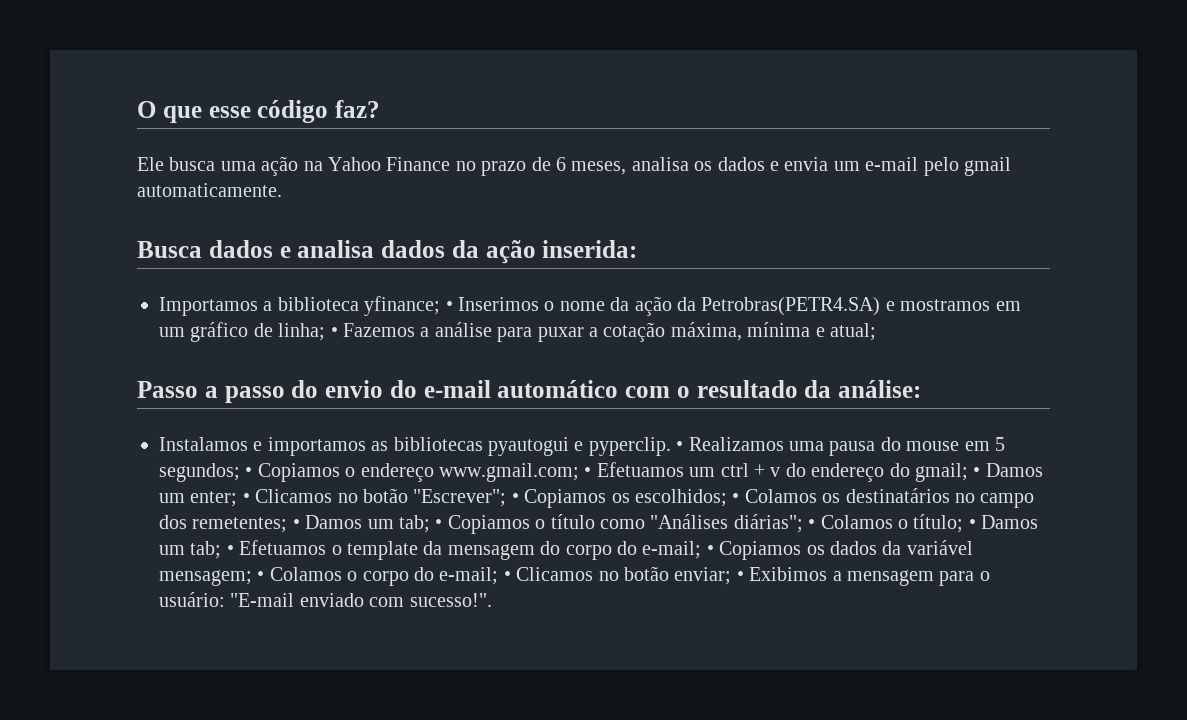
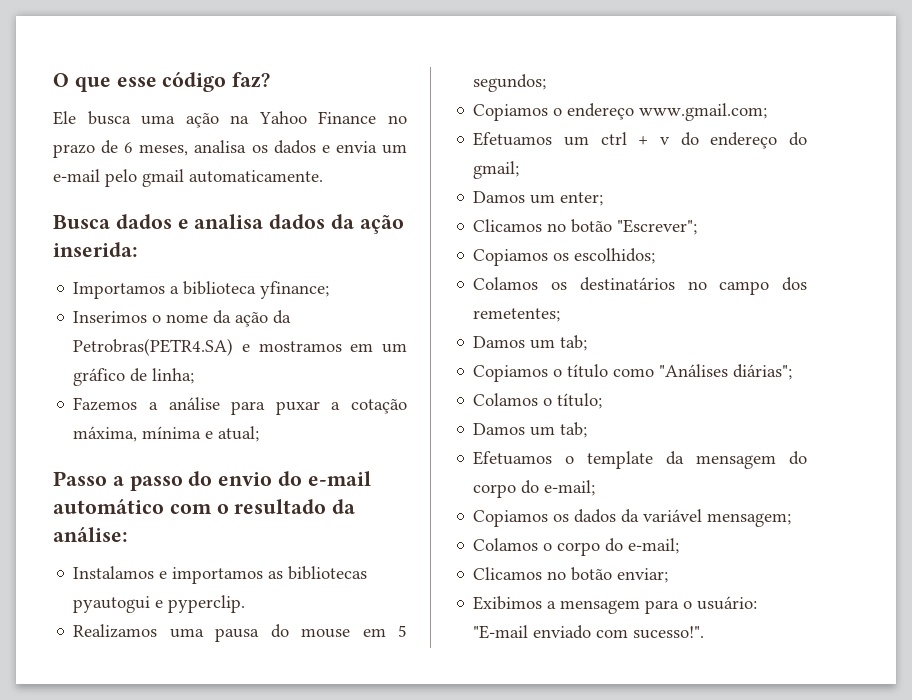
- Importamos a biblioteca yfinance; • Inserimos o nome da ação da Petrobras(PETR4.SA) e mostramos em um gráfico de linha; • Fazemos a análise para puxar a cotação máxima, mínima e atual;
+ Importamos a biblioteca yfinance;
+ Inserimos o nome da ação da Petrobras(PETR4.SA) e mostramos em um gráfico de linha;
+ Fazemos a análise para puxar a cotação máxima, mínima e atual;
- Instalamos e importamos as bibliotecas pyautogui e pyperclip. • Realizamos uma pausa do mouse em 5 segundos; • Copiamos o endereço www.gmail.com; • Efetuamos um ctrl + v do endereço do gmail; • Damos um enter; • Clicamos no botão "Escrever"; • Copiamos os escolhidos; • Colamos os destinatários no campo dos remetentes; • Damos um tab; • Copiamos o título como "Análises diárias"; • Colamos o título; • Damos um tab; • Efetuamos o template da mensagem do corpo do e-mail; • Copiamos os dados da variável mensagem; • Colamos o corpo do e-mail; • Clicamos no botão enviar; • Exibimos a mensagem para o usuário:
+ Instalamos e importamos as bibliotecas pyautogui e pyperclip.
+ Realizamos uma pausa do mouse em 5 segundos;
+ Copiamos o endereço www.gmail.com;
+ Efetuamos um ctrl + v do endereço do gmail;
+ Damos um enter;
+ Clicamos no botão "Escrever";
+ Copiamos os escolhidos;
+ Colamos os destinatários no campo dos remetentes;
+ Damos um tab;
+ Copiamos o título como "Análises diárias";
+ Colamos o título;
+ Damos um tab;
+ Efetuamos o template da mensagem do corpo do e-mail;
+ Copiamos os dados da variável mensagem;
+ Colamos o corpo do e-mail;
+ Clicamos no botão enviar;
+ Exibimos a mensagem para o usuário:

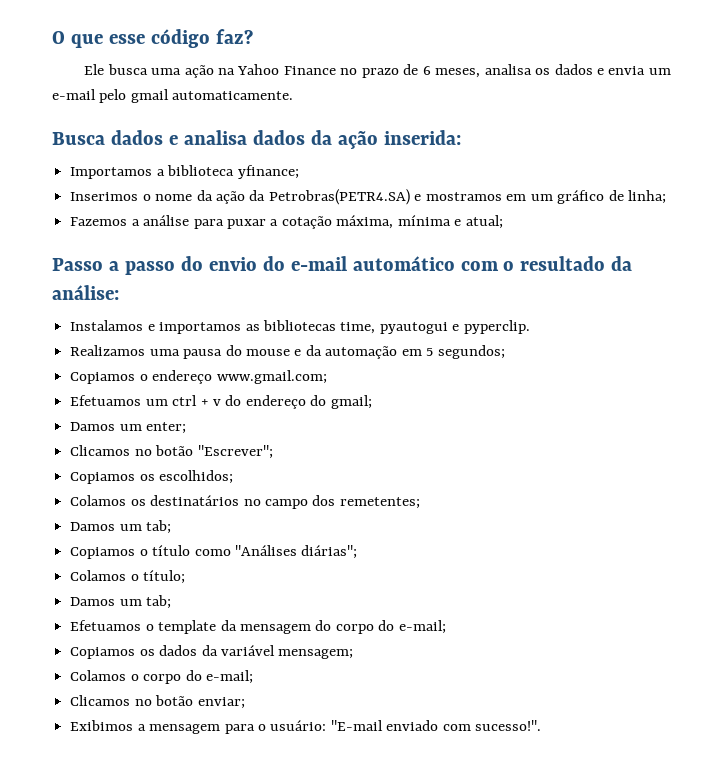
- Instalamos e importamos as bibliotecas pyautogui e pyperclip.
+ Instalamos e importamos as bibliotecas time, pyautogui e pyperclip.
- Realizamos uma pausa do mouse em 5 segundos;
+ Realizamos uma pausa do mouse e da automação em 5 segundos;

